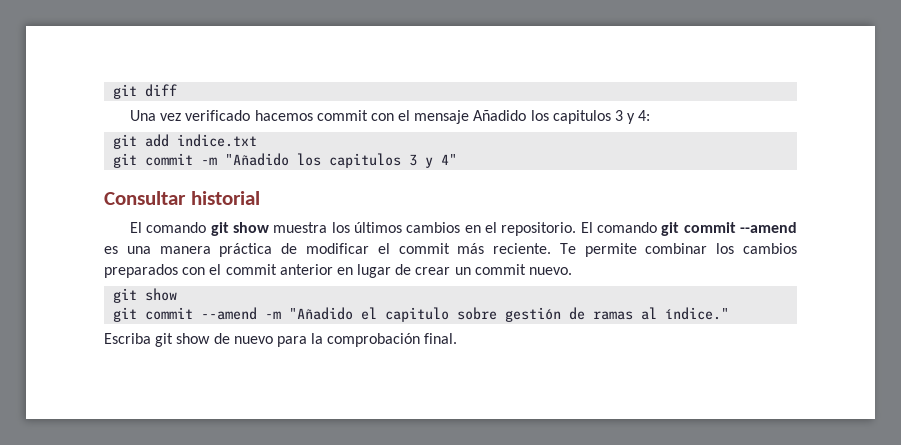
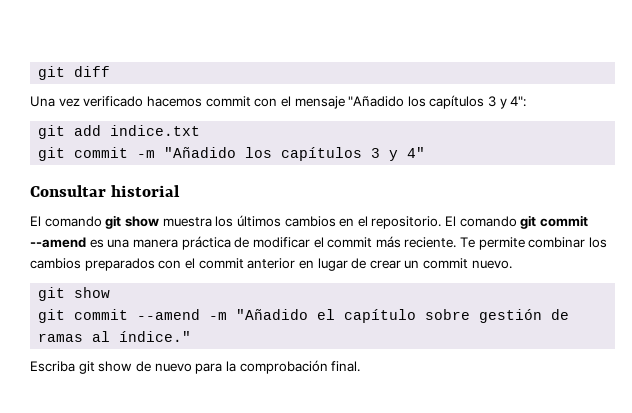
- Una vez verificado hacemos commit con el mensaje Añadido los capitulos 3 y 4:
+ Una vez verificado hacemos commit con el mensaje "Añadido los capítulos 3 y 4":
- git commit -m "Añadido los capitulos 3 y 4"
+ git commit -m "Añadido los capítulos 3 y 4"
- git commit --amend -m "Añadido el capitulo sobre gestión de ramas al índice."
+ git commit --amend -m "Añadido el capítulo sobre gestión de ramas al índice."

